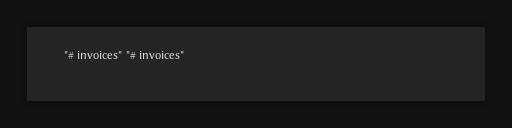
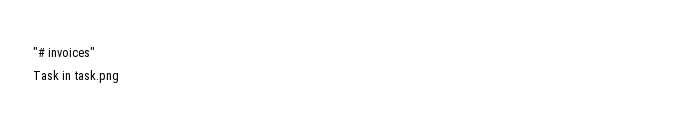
- "# invoices" "# invoices"
+ "# invoices"
+ Task in task.png

